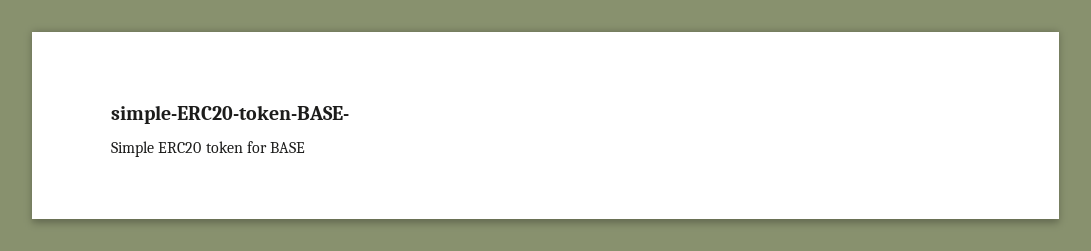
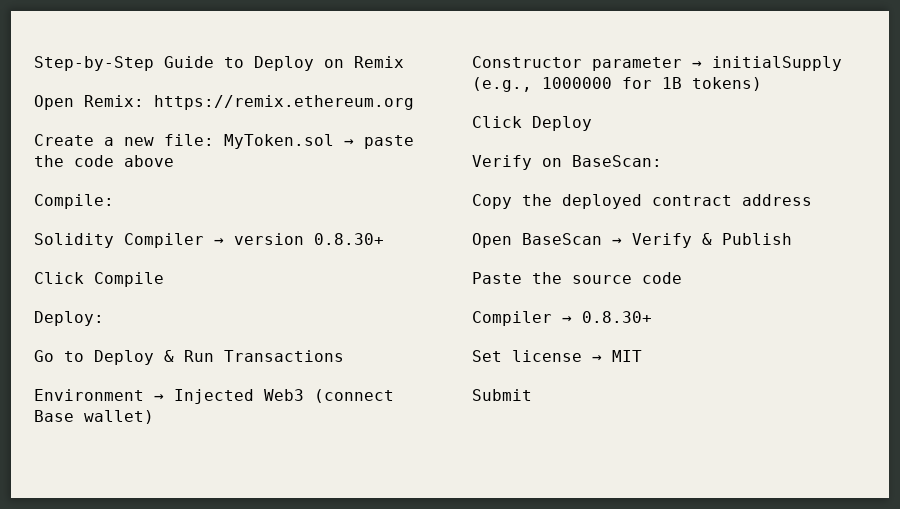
- simple-ERC20-token-BASE-
- Simple ERC20 token for BASE
+ Step-by-Step Guide to Deploy on Remix
+ Open Remix: https://remix.ethereum.org
+ Create a new file: MyToken.sol → paste the code above
+ Compile:
+ Solidity Compiler → version 0.8.30+
+ Click Compile
+ Deploy:
+ Go to Deploy & Run Transactions
+ Environment → Injected Web3 (connect Base wallet)
+ Constructor parameter → initialSupply (e.g., 1000000 for 1B tokens)
+ Click Deploy
+ Verify on BaseScan:
+ Copy the deployed contract address
+ Open BaseScan → Verify & Publish
+ Paste the source code
+ Compiler → 0.8.30+
+ Set license → MIT
+ Submit

